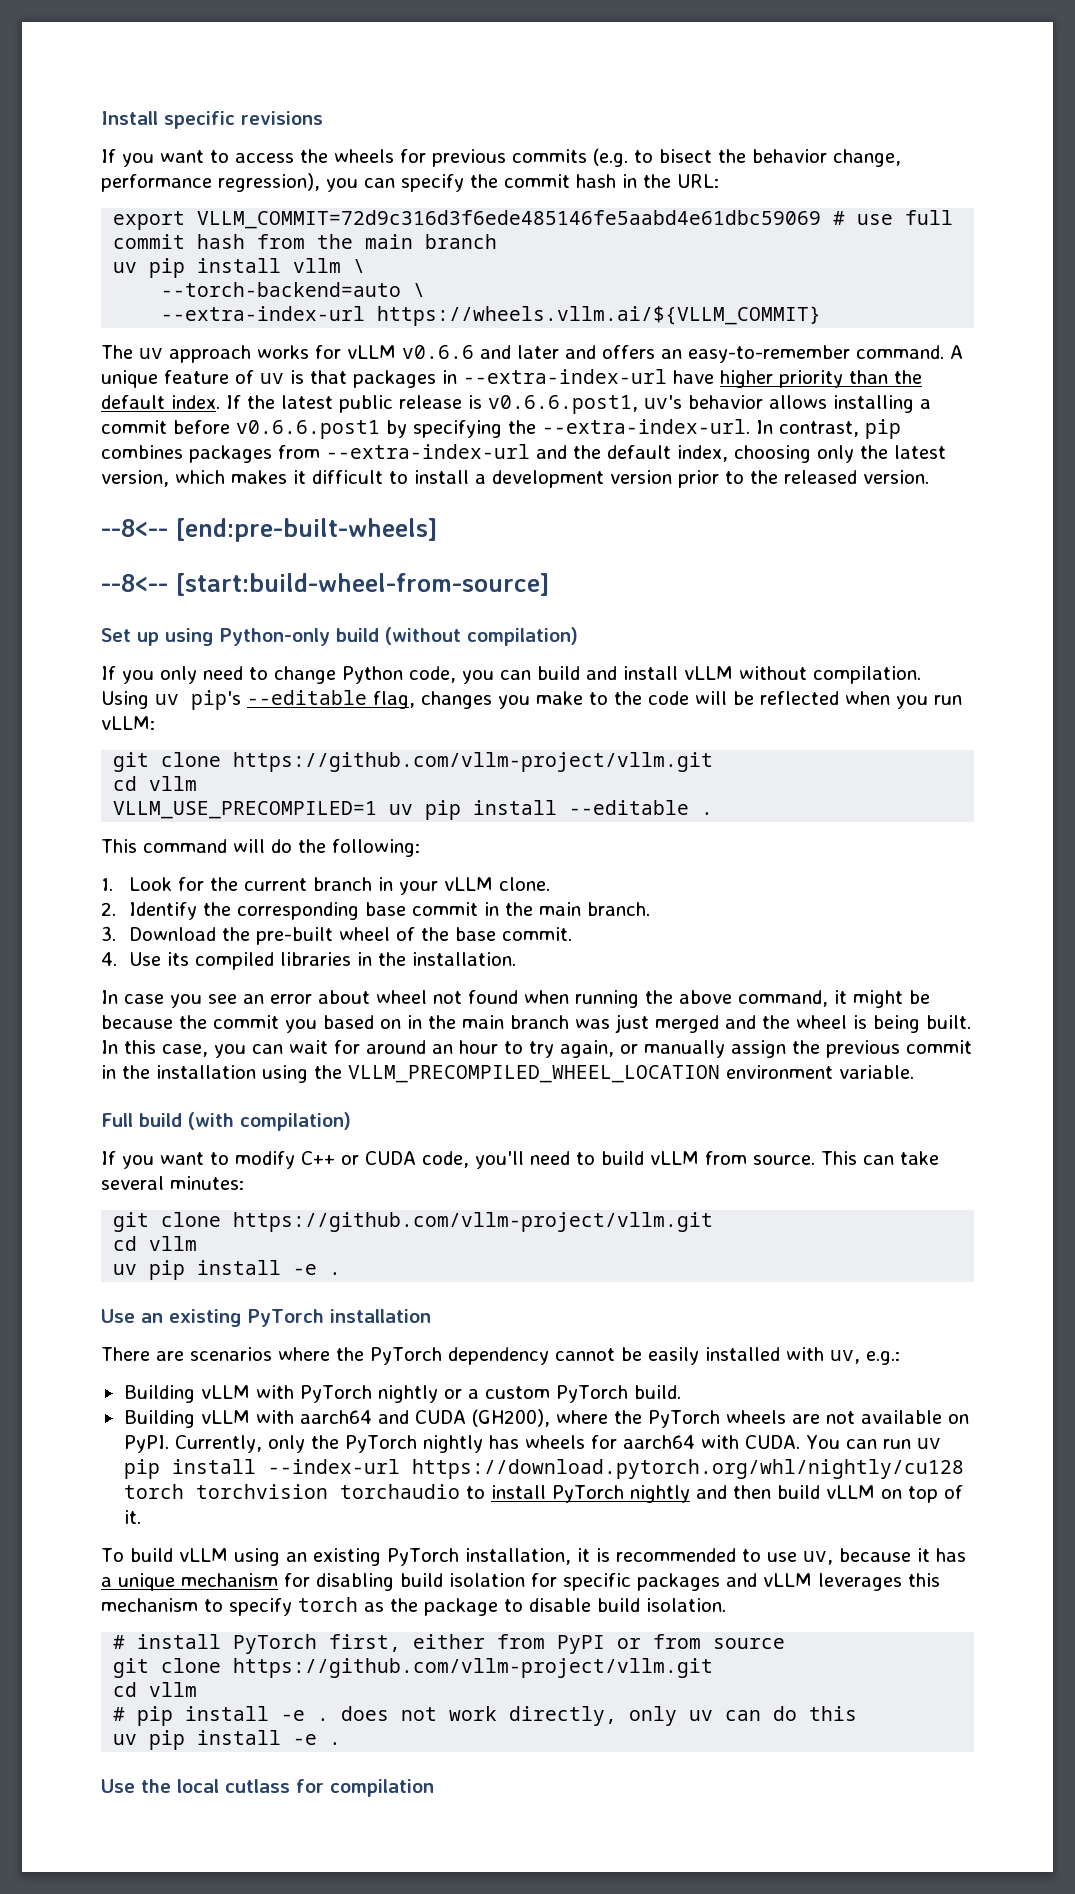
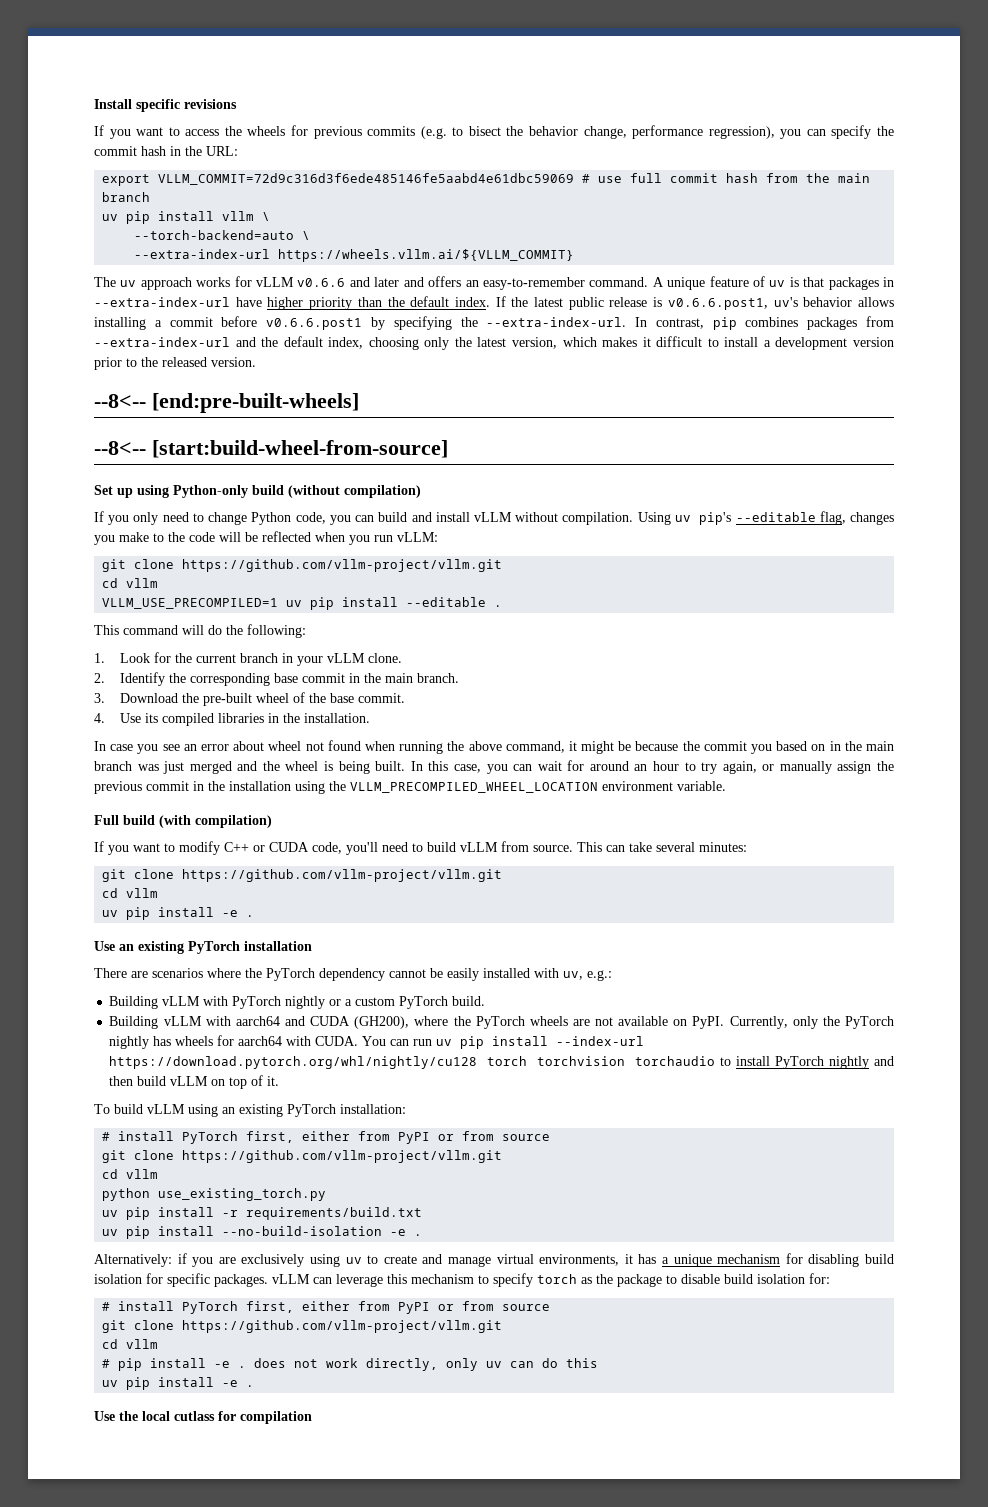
- To build vLLM using an existing PyTorch installation, it is recommended to use uv, because it has a unique mechanism for disabling build isolation for specific packages and vLLM leverages this mechanism to specify torch as the package to disable build isolation.
+ To build vLLM using an existing PyTorch installation:
+ # install PyTorch first, either from PyPI or from source
+ git clone https://github.com/vllm-project/vllm.git
+ cd vllm
+ python use_existing_torch.py
+ uv pip install -r requirements/build.txt
+ uv pip install --no-build-isolation -e .
+ Alternatively: if you are exclusively using uv to create and manage virtual environments, it has a unique mechanism for disabling build isolation for specific packages. vLLM can leverage this mechanism to specify torch as the package to disable build isolation for:

